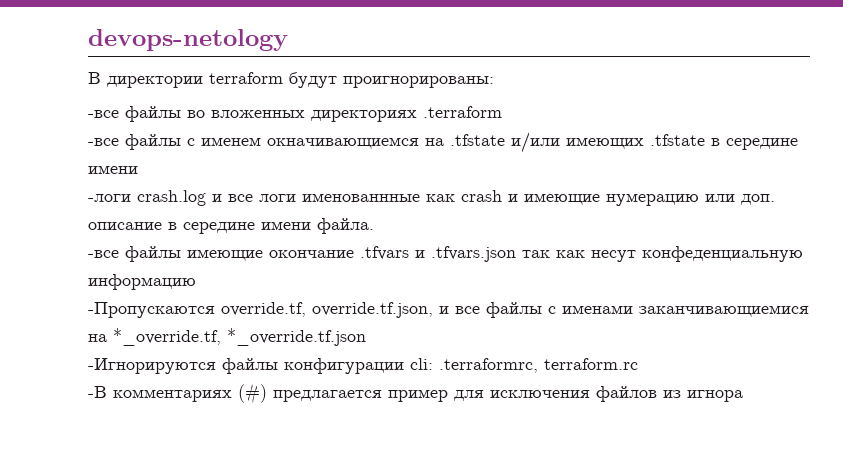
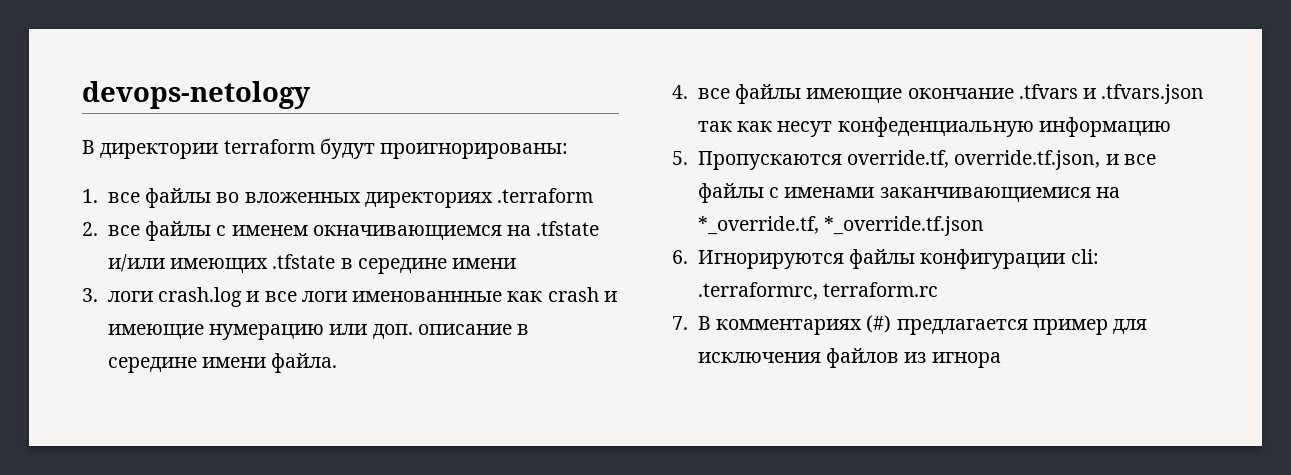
- -все файлы во вложенных директориях .terraform
+ 1. все файлы во вложенных директориях .terraform
- -все файлы с именем окначивающиемся на .tfstate и/или имеющих .tfstate в середине имени
+ 2. все файлы с именем окначивающиемся на .tfstate и/или имеющих .tfstate в середине имени
- -логи crash.log и все логи именованнные как crash и имеющие нумерацию или доп. описание в середине имени файла.
+ 3. логи crash.log и все логи именованнные как crash и имеющие нумерацию или доп. описание в середине имени файла.
- -все файлы имеющие окончание .tfvars и .tfvars.json так как несут конфеденциальную информацию
+ 4. все файлы имеющие окончание .tfvars и .tfvars.json так как несут конфеденциальную информацию
- -Пропускаются override.tf, override.tf.json, и все файлы с именами заканчивающиемися на *_override.tf, *_override.tf.json
+ 5. Пропускаются override.tf, override.tf.json, и все файлы с именами заканчивающиемися на *_override.tf, *_override.tf.json
- -Игнорируются файлы конфигурации cli: .terraformrc, terraform.rc
+ 6. Игнорируются файлы конфигурации cli: .terraformrc, terraform.rc
- -В комментариях (#) предлагается пример для исключения файлов из игнора
+ 7. В комментариях (#) предлагается пример для исключения файлов из игнора

